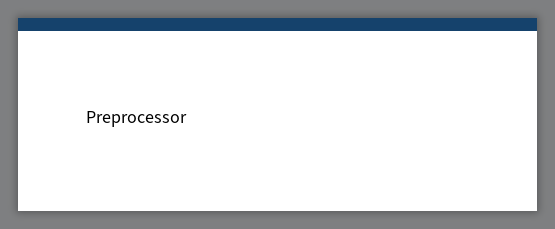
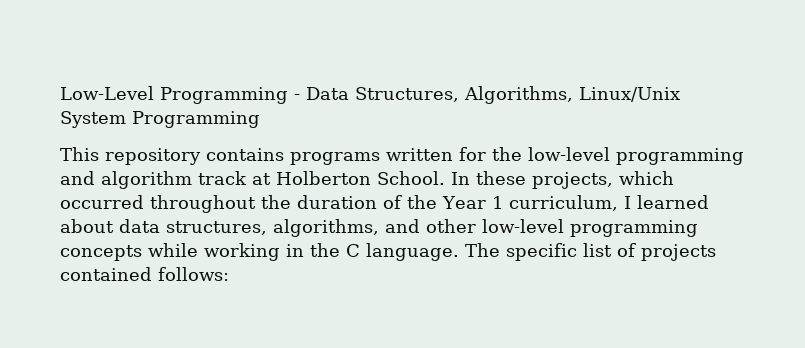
- Preprocessor
+ Low-Level Programming - Data Structures, Algorithms, Linux/Unix System Programming
+ This repository contains programs written for the low-level programming and algorithm track at Holberton School. In these projects, which occurred throughout the duration of the Year 1 curriculum, I learned about data structures, algorithms, and other low-level programming concepts while working in the C language. The specific list of projects contained follows:

